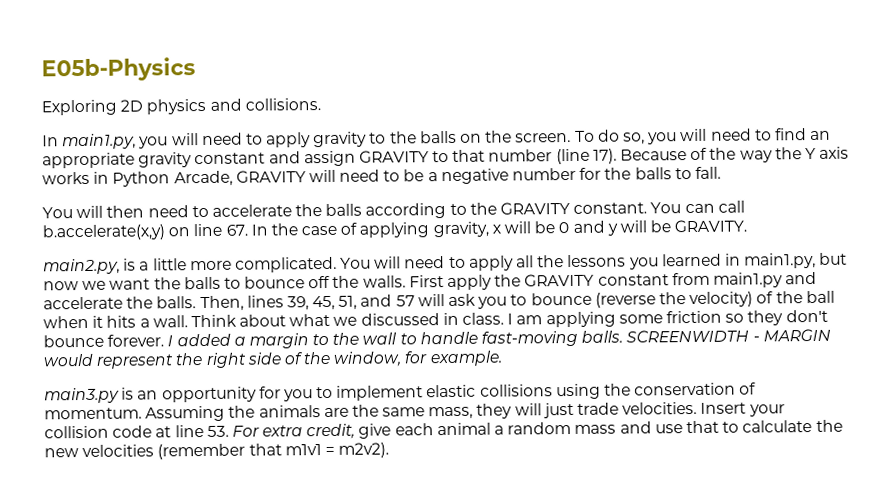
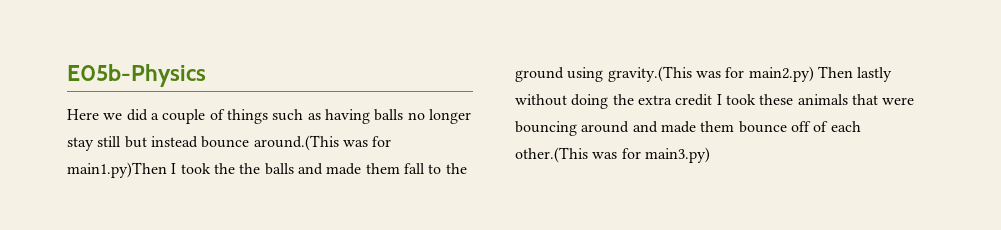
- Exploring 2D physics and collisions.
- In main1.py, you will need to apply gravity to the balls on the screen. To do so, you will need to find an appropriate gravity constant and assign GRAVITY to that number (line 17). Because of the way the Y axis works in Python Arcade, GRAVITY will need to be a negative number for the balls to fall.
- You will then need to accelerate the balls according to the GRAVITY constant. You can call b.accelerate(x,y) on line 67. In the case of applying gravity, x will be 0 and y will be GRAVITY.
- main2.py, is a little more complicated. You will need to apply all the lessons you learned in main1.py, but now we want the balls to bounce off the walls. First apply the GRAVITY constant from main1.py and accelerate the balls. Then, lines 39, 45, 51, and 57 will ask you to bounce (reverse the velocity) of the ball when it hits a wall. Think about what we discussed in class. I am applying some friction so they don't bounce forever. I added a margin to the wall to handle fast-moving balls. SCREENWIDTH - MARGIN would represent the right side of the window, for example.
- main3.py is an opportunity for you to implement elastic collisions using the conservation of momentum. Assuming the animals are the same mass, they will just trade velocities. Insert your collision code at line 53. For extra credit, give each animal a random mass and use that to calculate the new velocities (remember that m1v1 = m2v2).
+ Here we did a couple of things such as having balls no longer stay still but instead bounce around.(This was for main1.py)Then I took the the balls and made them fall to the ground using gravity.(This was for main2.py) Then lastly without doing the extra credit I took these animals that were bouncing around and made them bounce off of each other.(This was for main3.py)

